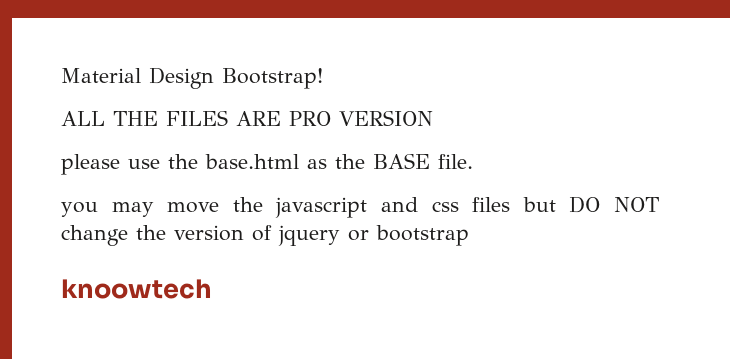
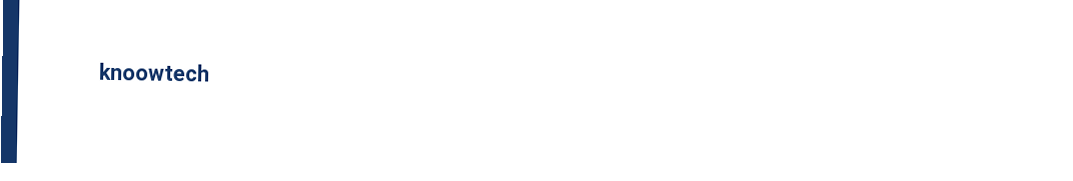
- Material Design Bootstrap!
- ALL THE FILES ARE PRO VERSION
- please use the base.html as the BASE file.
- you may move the javascript and css files but DO NOT change the version of jquery or bootstrap

